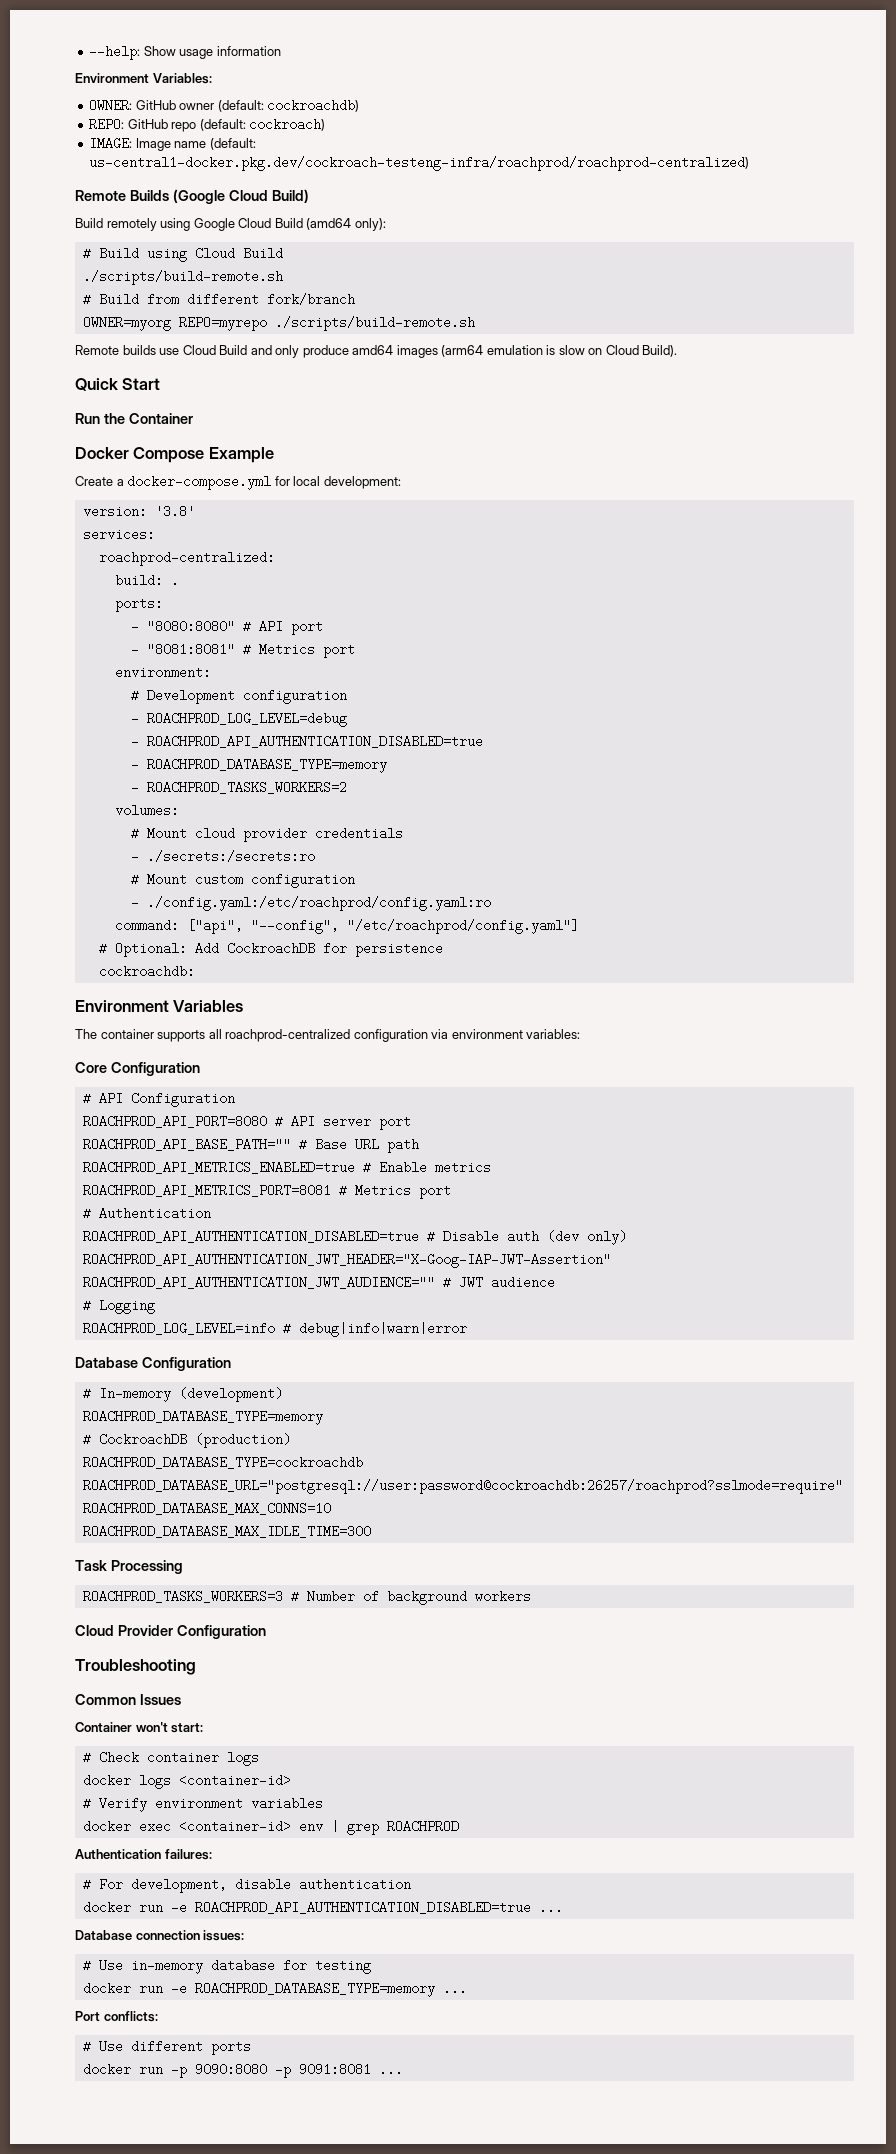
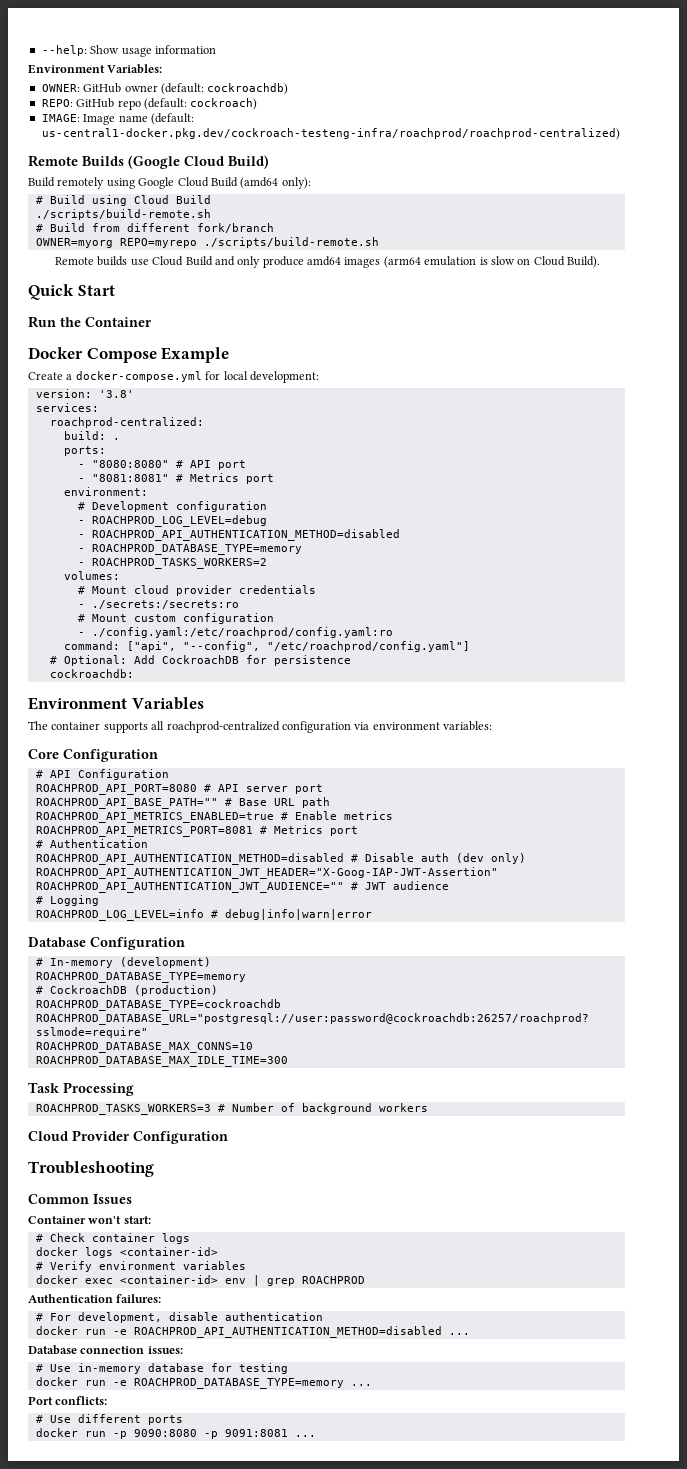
- - ROACHPROD_API_AUTHENTICATION_DISABLED=true
+ - ROACHPROD_API_AUTHENTICATION_METHOD=disabled
- ROACHPROD_API_AUTHENTICATION_DISABLED=true # Disable auth (dev only)
+ ROACHPROD_API_AUTHENTICATION_METHOD=disabled # Disable auth (dev only)
- docker run -e ROACHPROD_API_AUTHENTICATION_DISABLED=true ...
+ docker run -e ROACHPROD_API_AUTHENTICATION_METHOD=disabled ...

